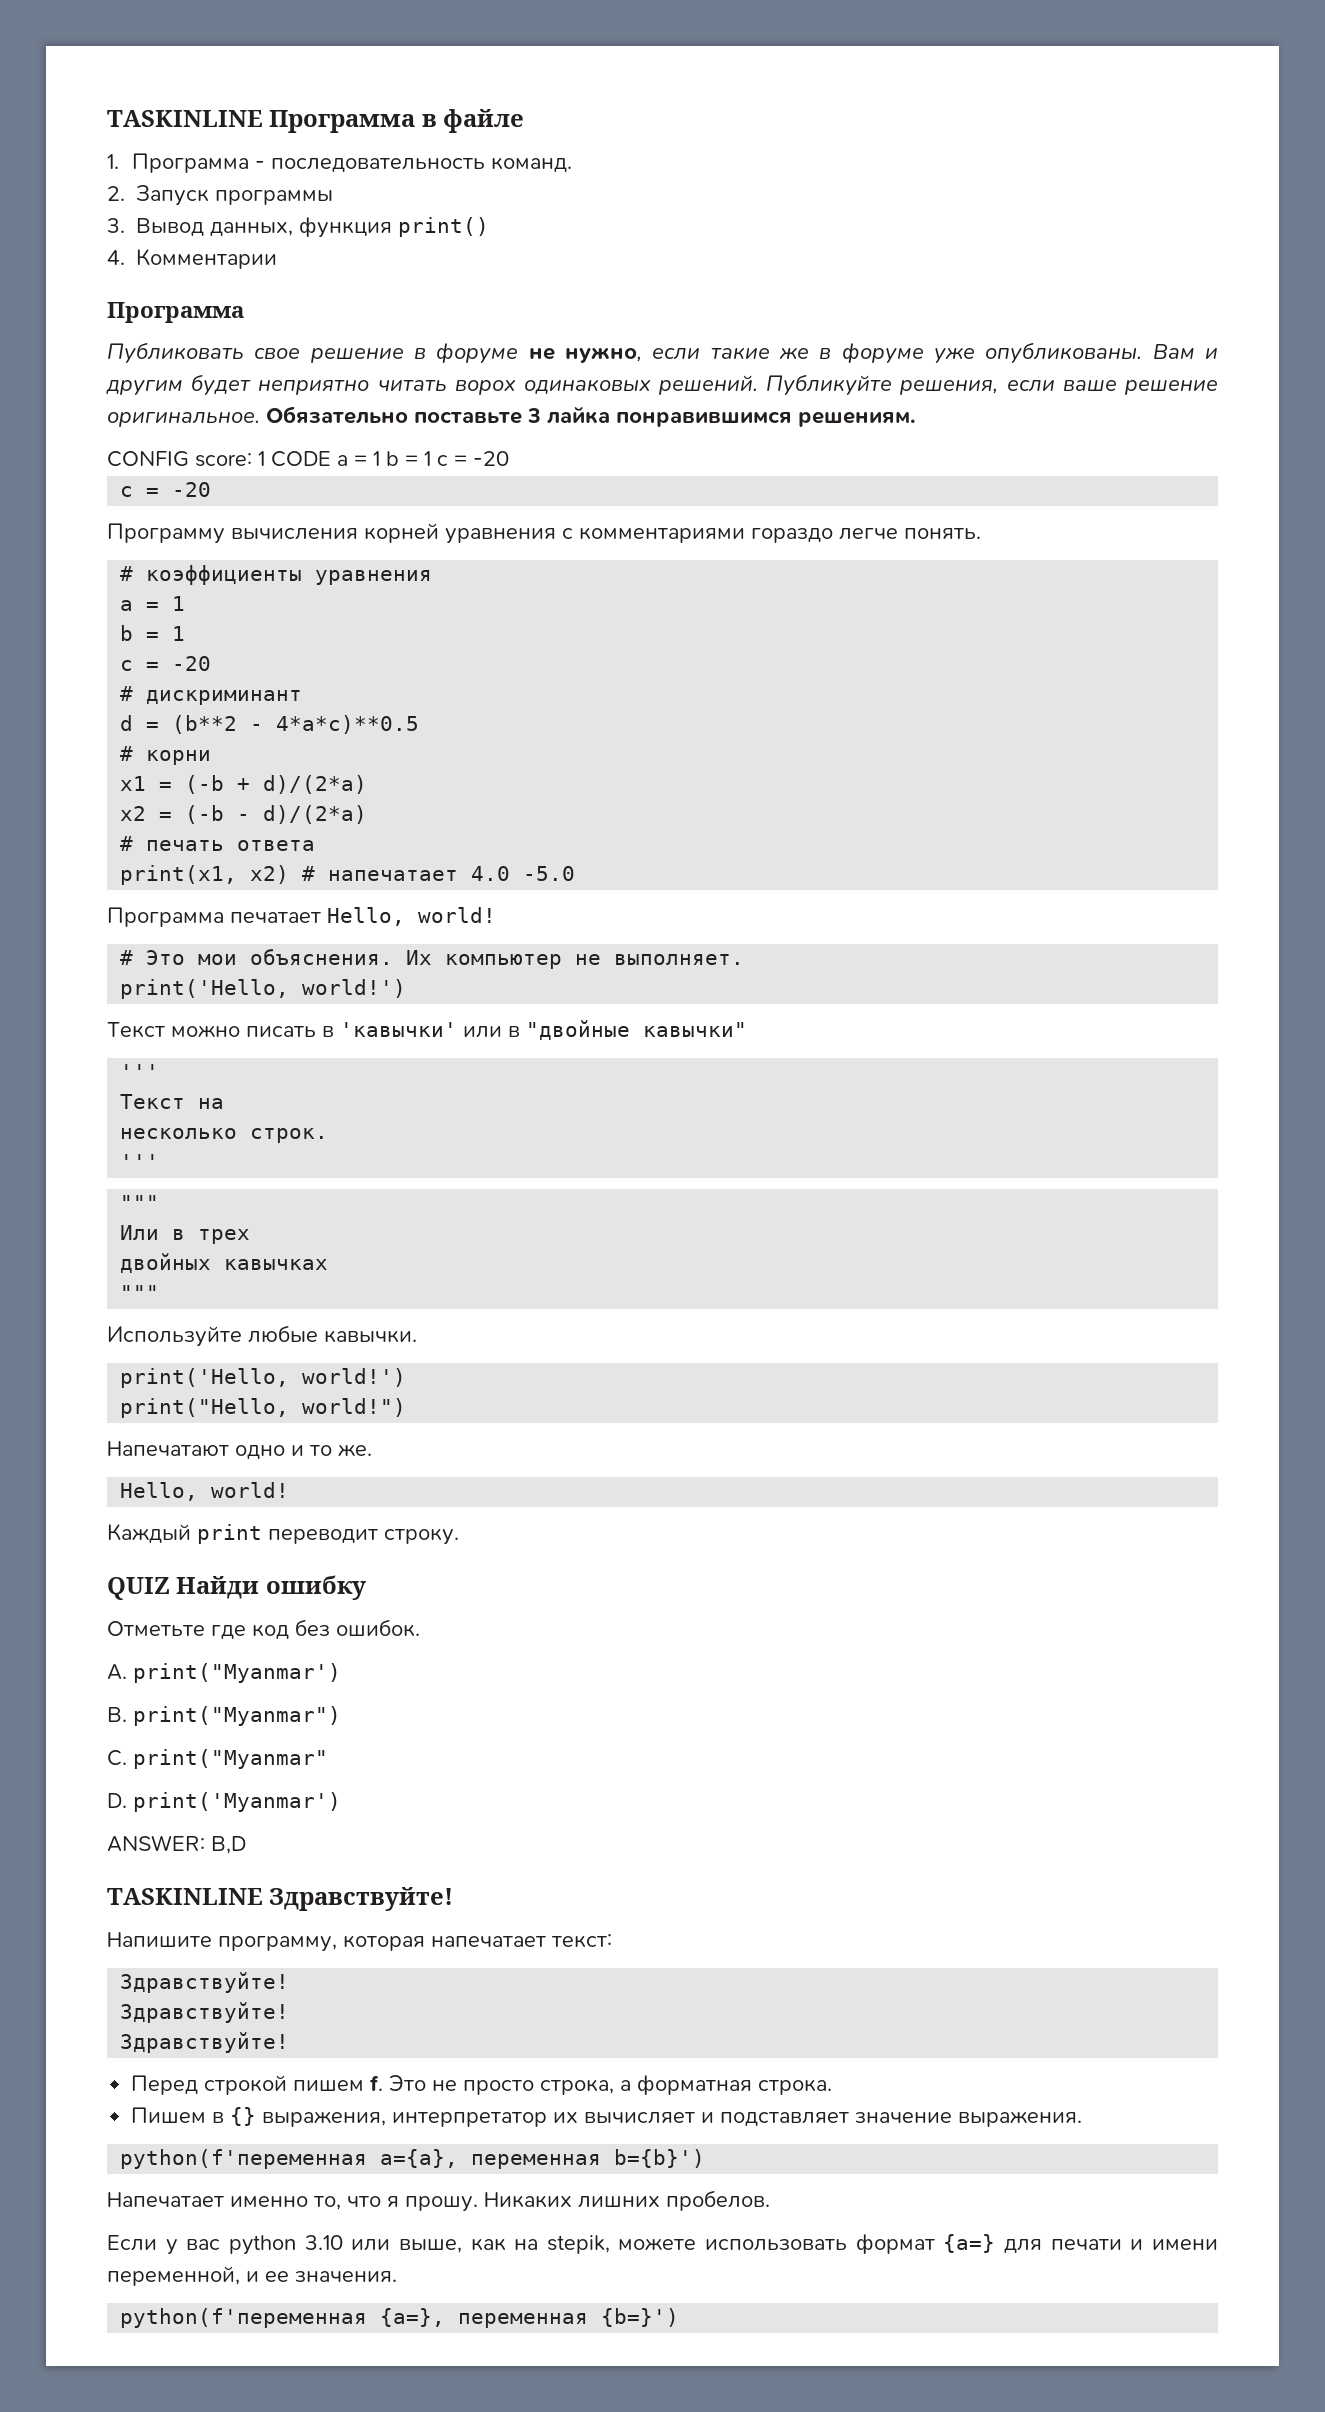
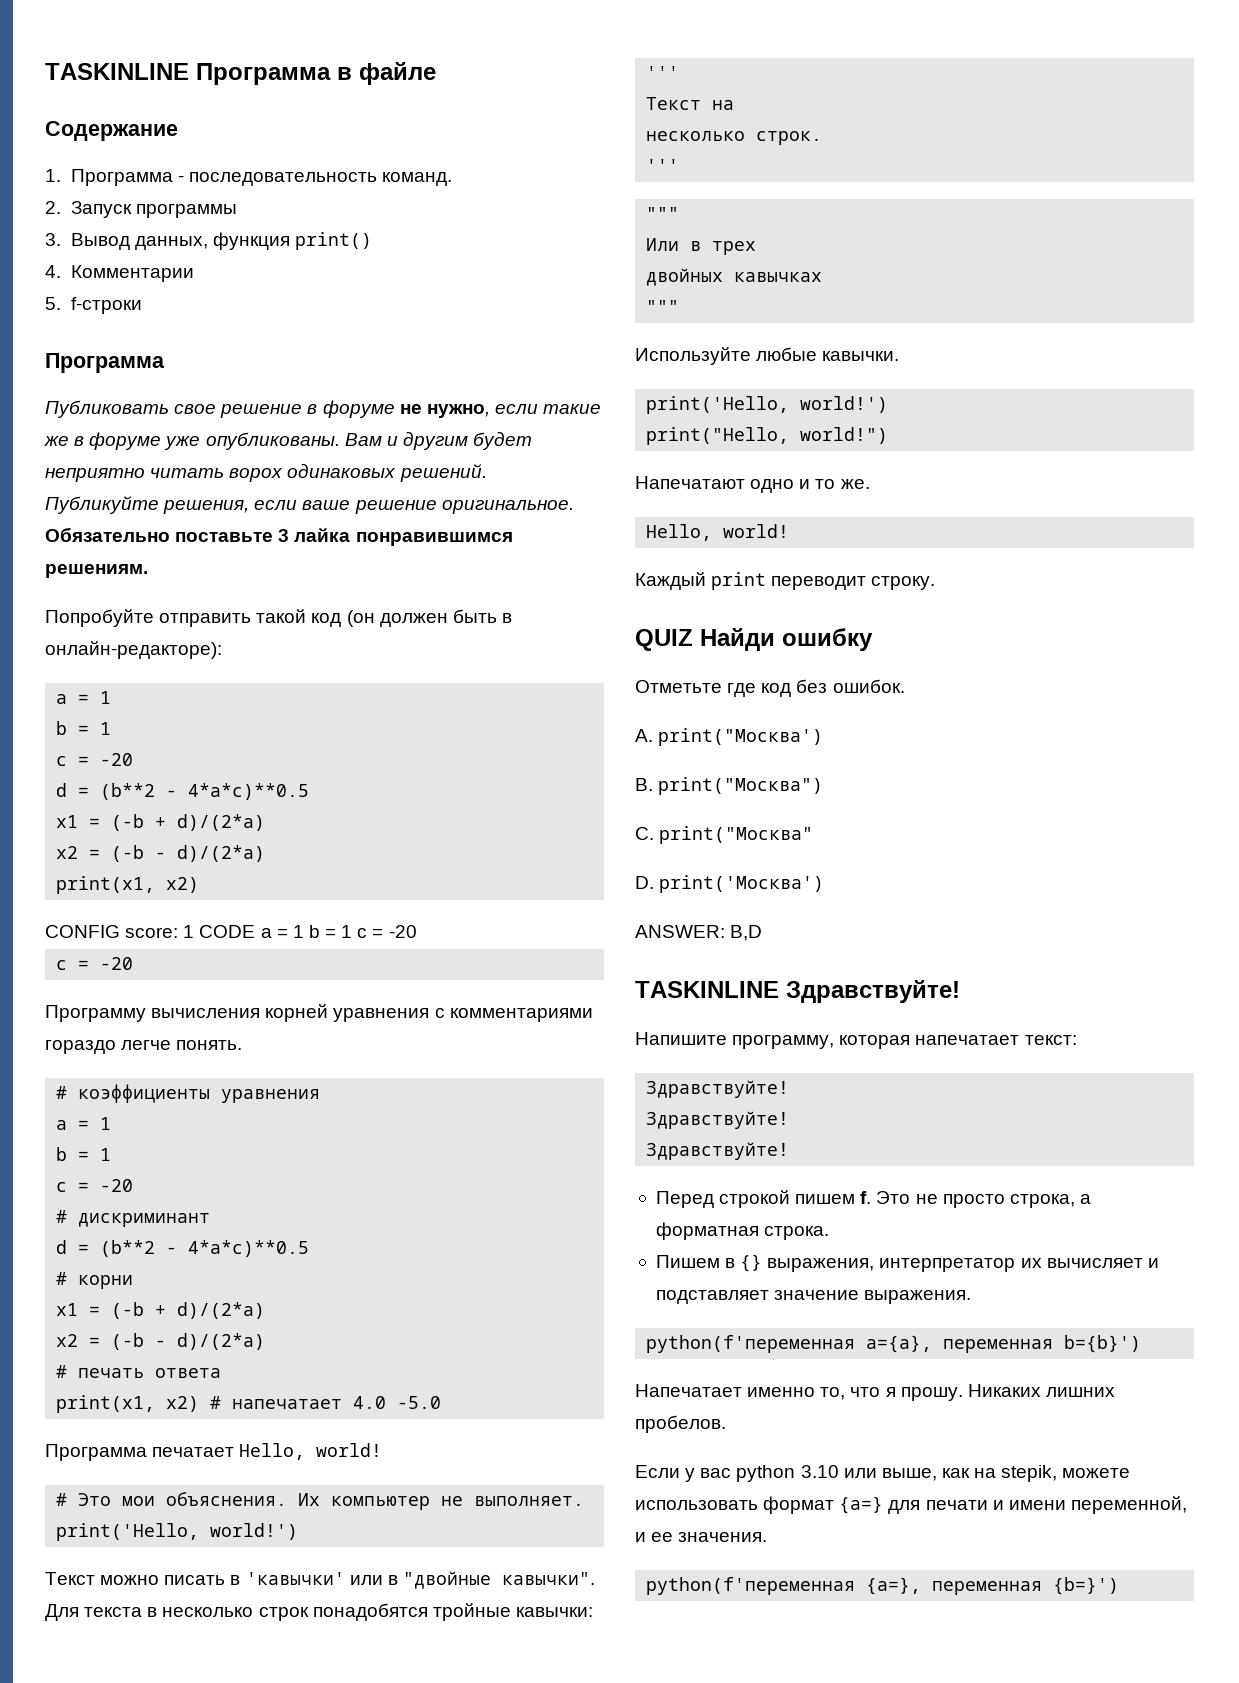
+ Содержание
+ 5. f-строки
+ Попробуйте отправить такой код (он должен быть в онлайн-редакторе):
+ a = 1
+ b = 1
+ c = -20
+ d = (b**2 - 4*a*c)**0.5
+ x1 = (-b + d)/(2*a)
+ x2 = (-b - d)/(2*a)
+ print(x1, x2)
- Текст можно писать в 'кавычки' или в "двойные кавычки"
+ Текст можно писать в 'кавычки' или в "двойные кавычки". Для текста в несколько строк понадобятся тройные кавычки:
- A. print("Myanmar')
+ A. print("Москва')
- B. print("Myanmar")
+ B. print("Москва")
- C. print("Myanmar"
+ C. print("Москва"
- D. print('Myanmar')
+ D. print('Москва')

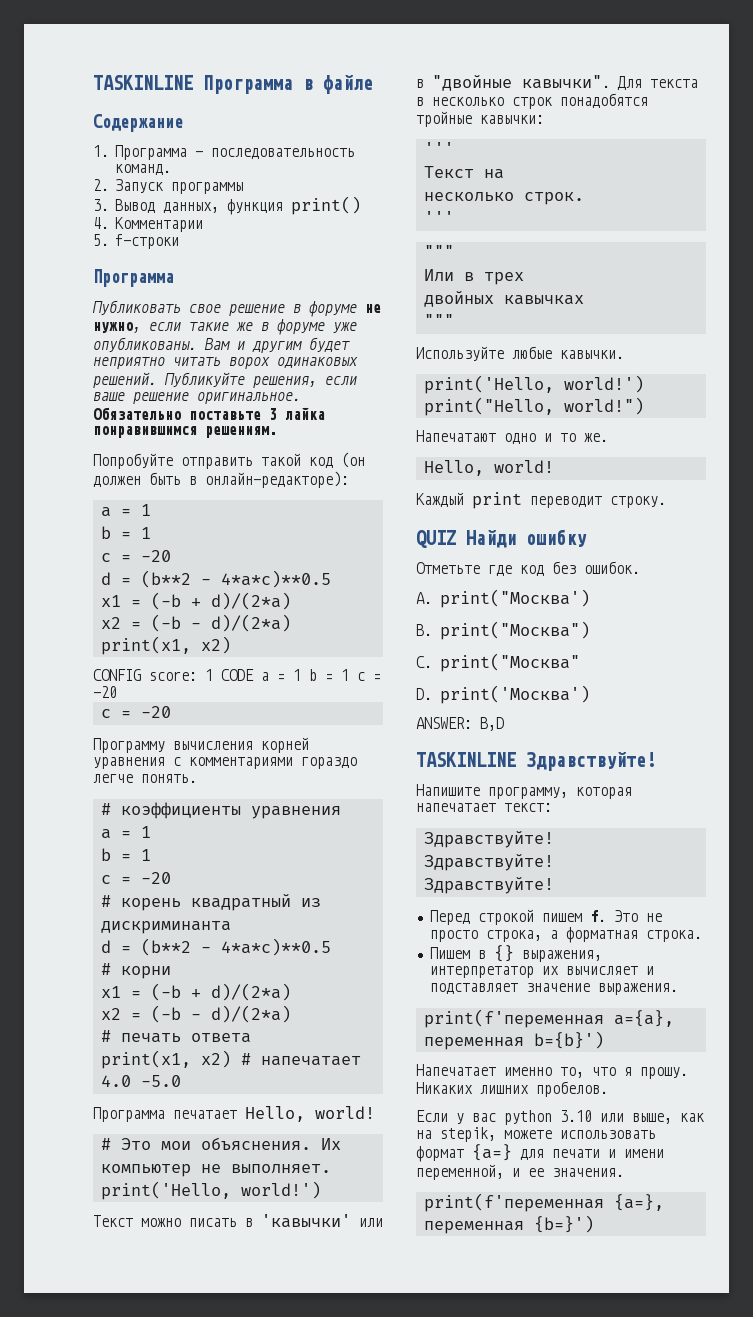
- # дискриминант
+ # корень квадратный из дискриминанта
- python(f'переменная a={a}, переменная b={b}')
+ print(f'переменная a={a}, переменная b={b}')
- python(f'переменная {a=}, переменная {b=}')
+ print(f'переменная {a=}, переменная {b=}')

